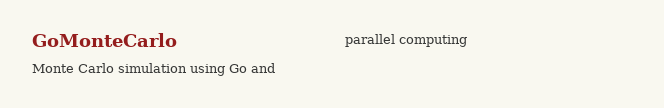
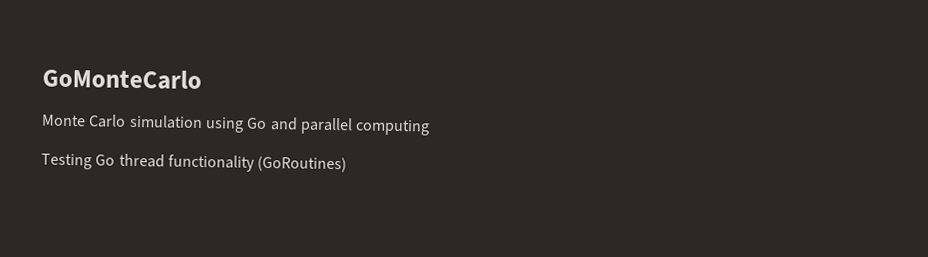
+ Testing Go thread functionality (GoRoutines)

